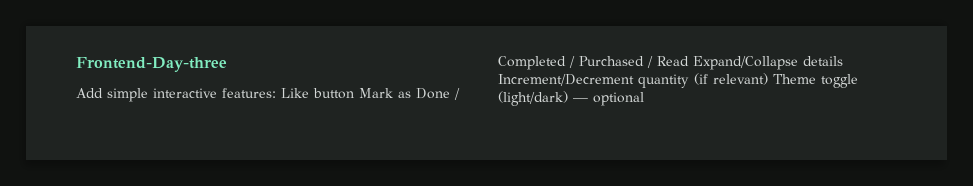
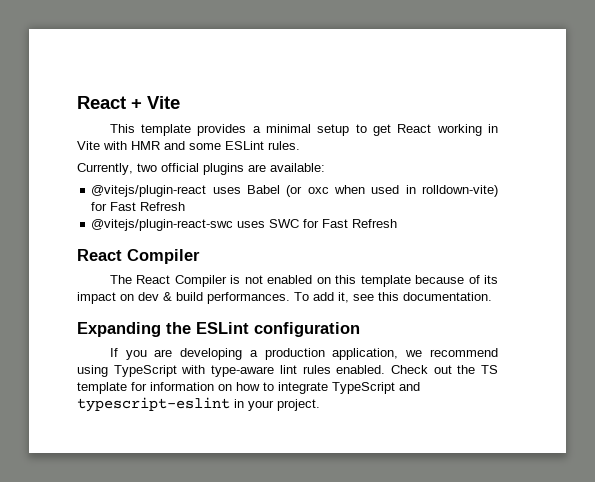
- Frontend-Day-three
- Add simple interactive features: Like button Mark as Done / Completed / Purchased / Read Expand/Collapse details Increment/Decrement quantity (if relevant) Theme toggle (light/dark) — optional
+ React + Vite
+ This template provides a minimal setup to get React working in Vite with HMR and some ESLint rules.
+ Currently, two official plugins are available:
+ @vitejs/plugin-react uses Babel (or oxc when used in rolldown-vite) for Fast Refresh
+ @vitejs/plugin-react-swc uses SWC for Fast Refresh
+ React Compiler
+ The React Compiler is not enabled on this template because of its impact on dev & build performances. To add it, see this documentation.
+ Expanding the ESLint configuration
+ If you are developing a production application, we recommend using TypeScript with type-aware lint rules enabled. Check out the TS template for information on how to integrate TypeScript and typescript-eslint in your project.

